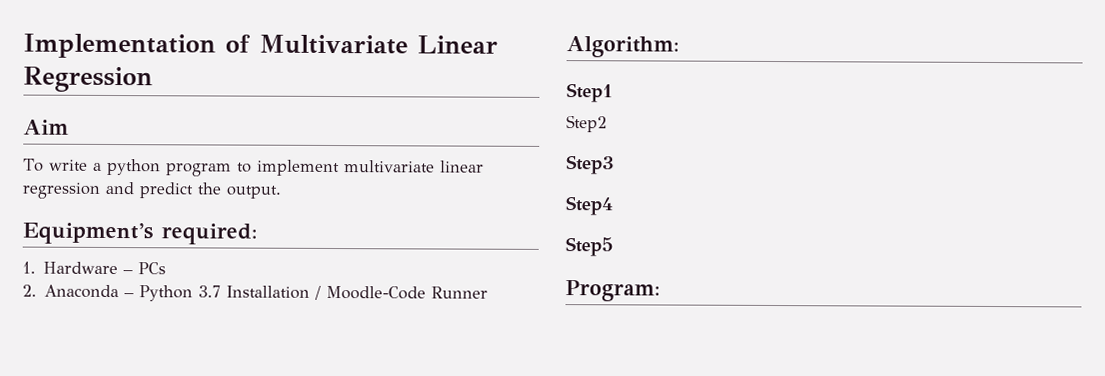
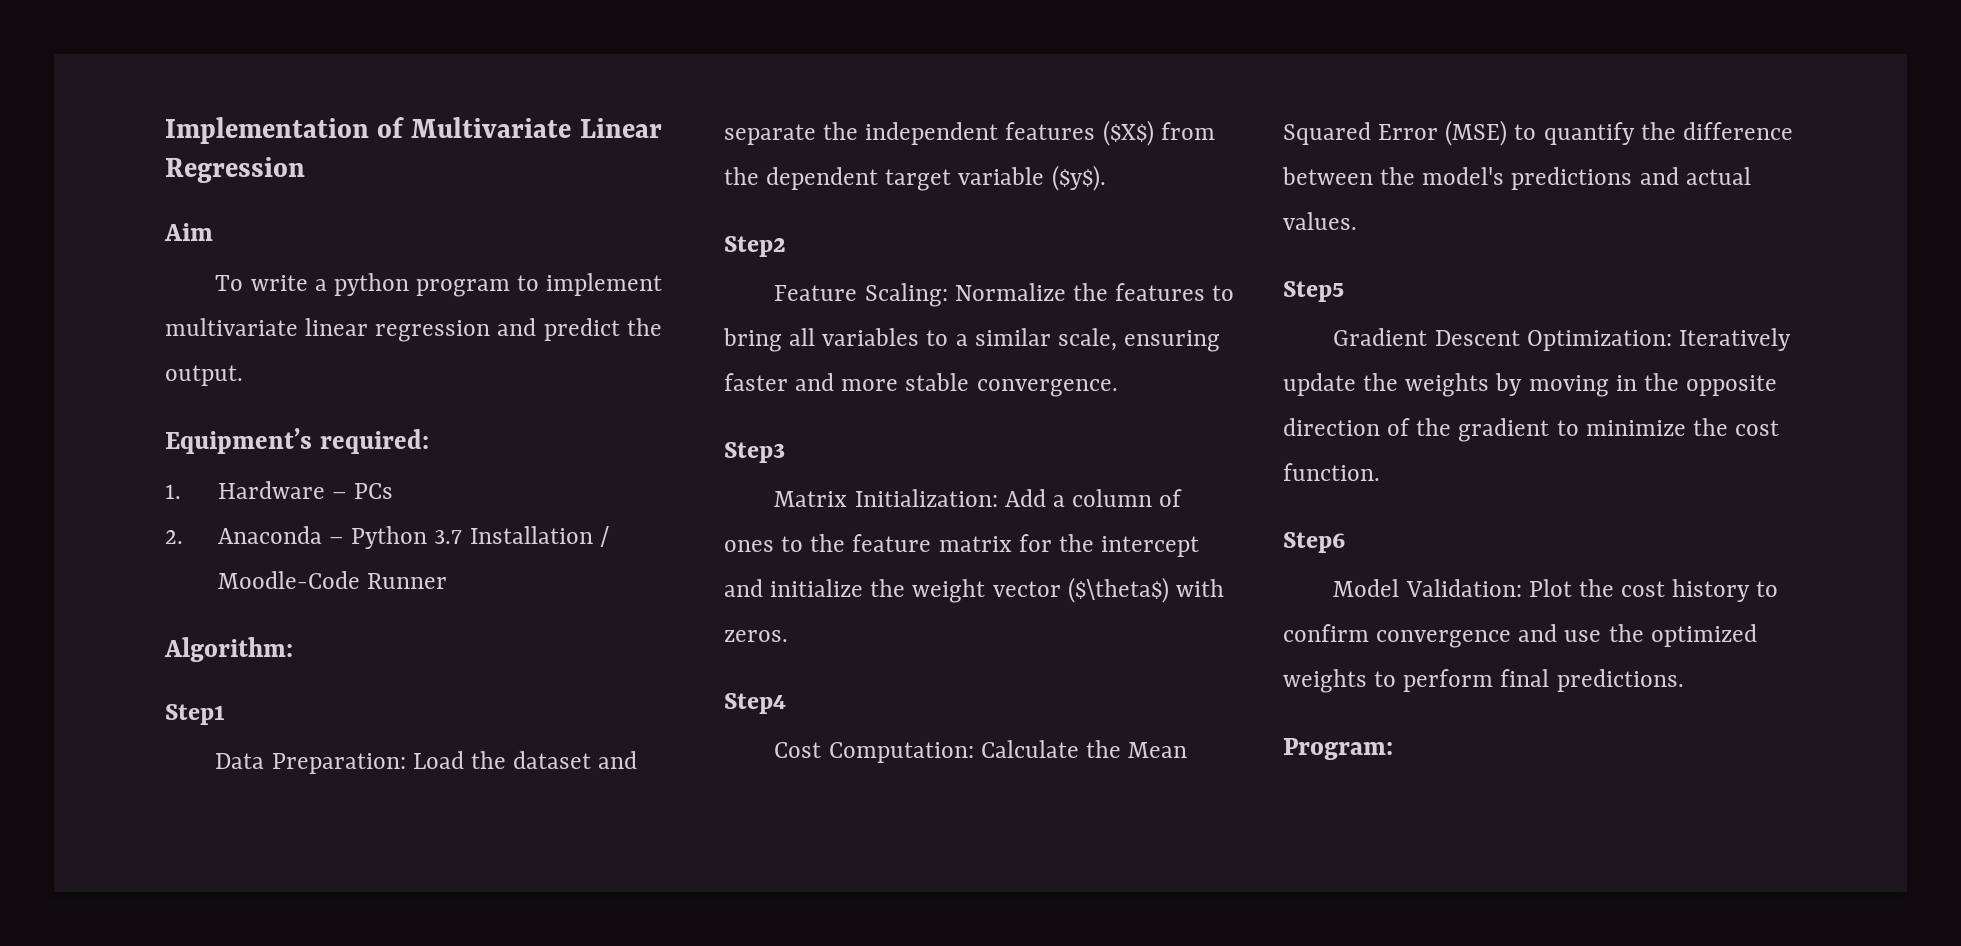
+ Data Preparation: Load the dataset and separate the independent features ($X$) from the dependent target variable ($y$).
  Step2
+ Feature Scaling: Normalize the features to bring all variables to a similar scale, ensuring faster and more stable convergence.
  Step3
+ Matrix Initialization: Add a column of ones to the feature matrix for the intercept and initialize the weight vector ($\theta$) with zeros.
  Step4
+ Cost Computation: Calculate the Mean Squared Error (MSE) to quantify the difference between the model's predictions and actual values.
  Step5
+ Gradient Descent Optimization: Iteratively update the weights by moving in the opposite direction of the gradient to minimize the cost function.
+ Step6
+ Model Validation: Plot the cost history to confirm convergence and use the optimized weights to perform final predictions.

